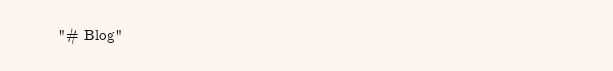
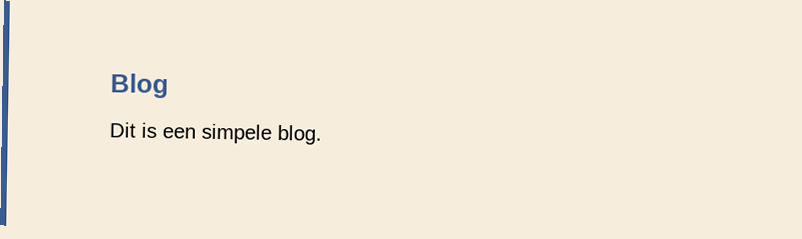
- "# Blog"
+ Blog
+ Dit is een simpele blog.

